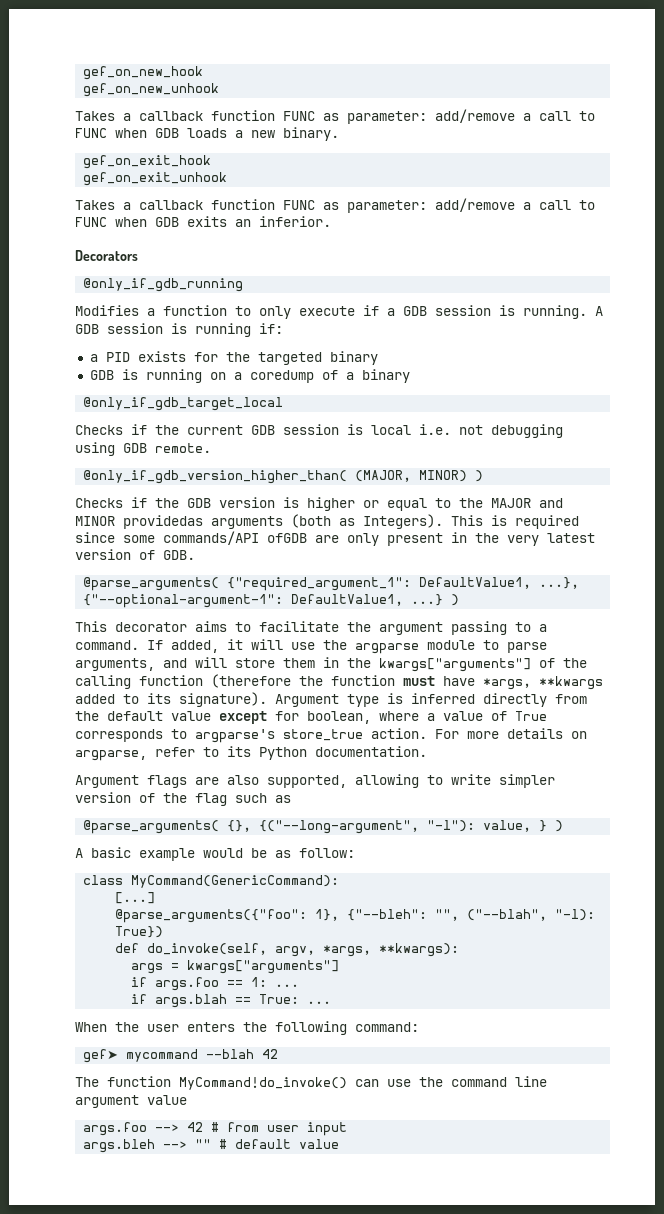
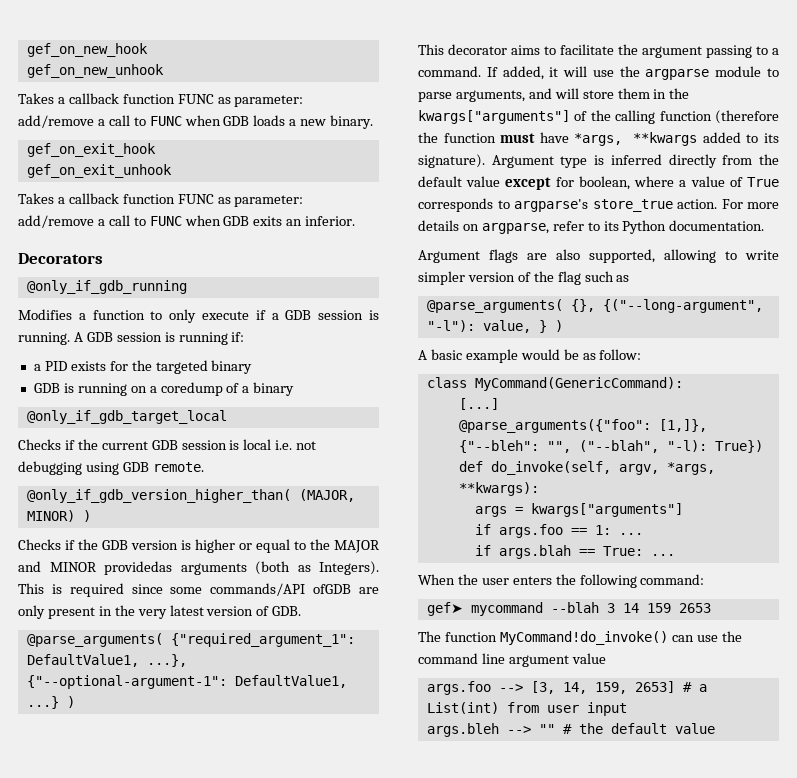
- @parse_arguments({"foo": 1}, {"--bleh": "", ("--blah", "-l): True})
+ @parse_arguments({"foo": [1,]}, {"--bleh": "", ("--blah", "-l): True})
- gef➤ mycommand --blah 42
+ gef➤ mycommand --blah 3 14 159 2653
- args.foo --> 42 # from user input
+ args.foo --> [3, 14, 159, 2653] # a List(int) from user input
- args.bleh --> "" # default value
+ args.bleh --> "" # the default value

